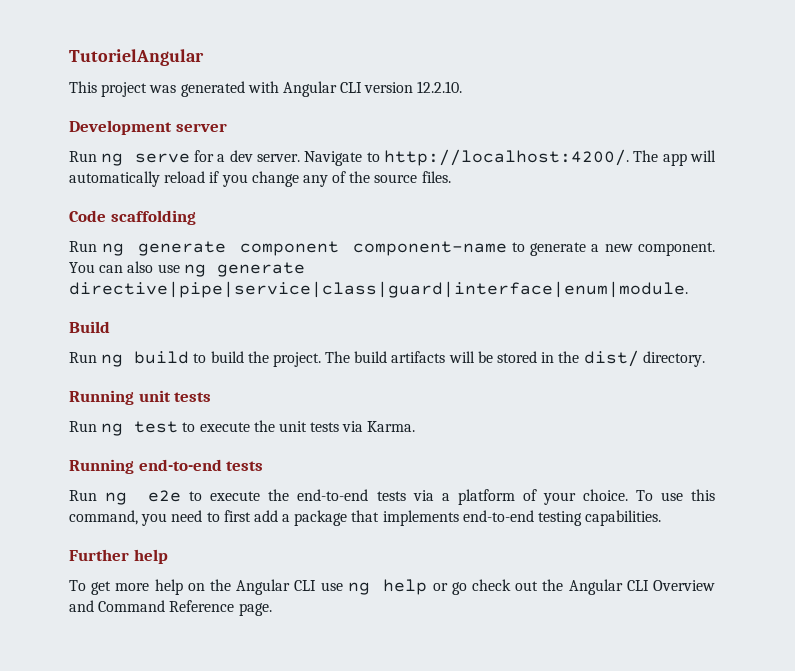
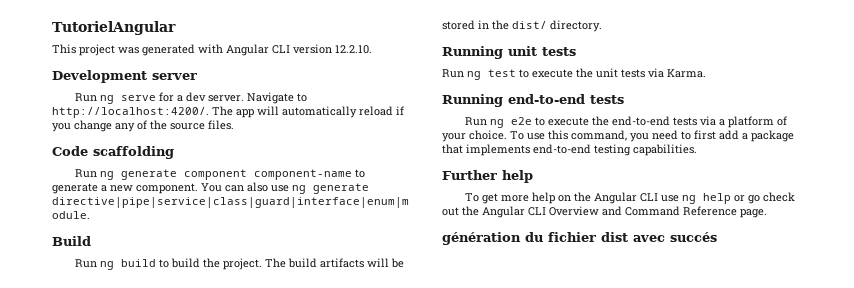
+ génération du fichier dist avec succés

